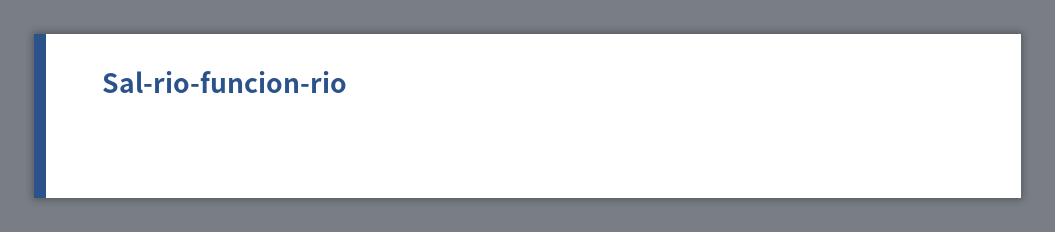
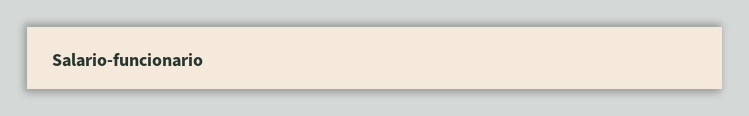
- Sal-rio-funcion-rio
+ Salario-funcionario

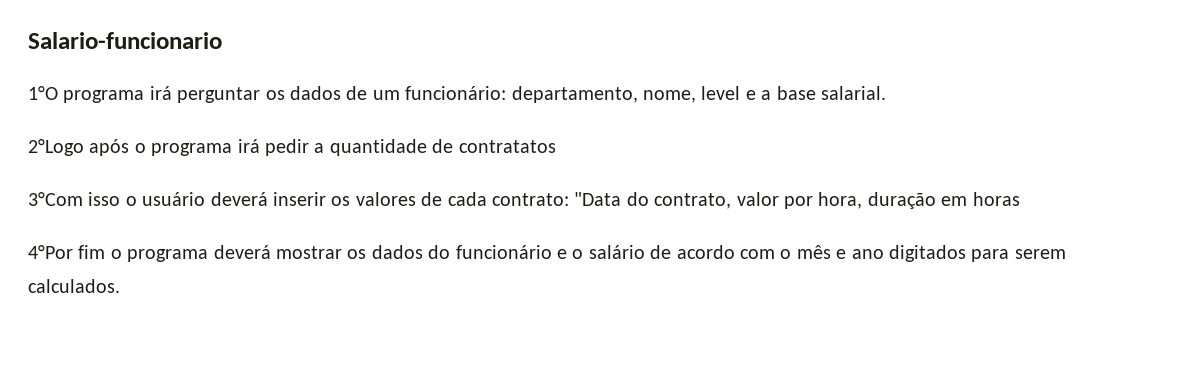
+ 1°O programa irá perguntar os dados de um funcionário: departamento, nome, level e a base salarial.
+ 2°Logo após o programa irá pedir a quantidade de contratatos
+ 3°Com isso o usuário deverá inserir os valores de cada contrato: "Data do contrato, valor por hora, duração em horas
+ 4°Por fim o programa deverá mostrar os dados do funcionário e o salário de acordo com o mês e ano digitados para serem calculados.

